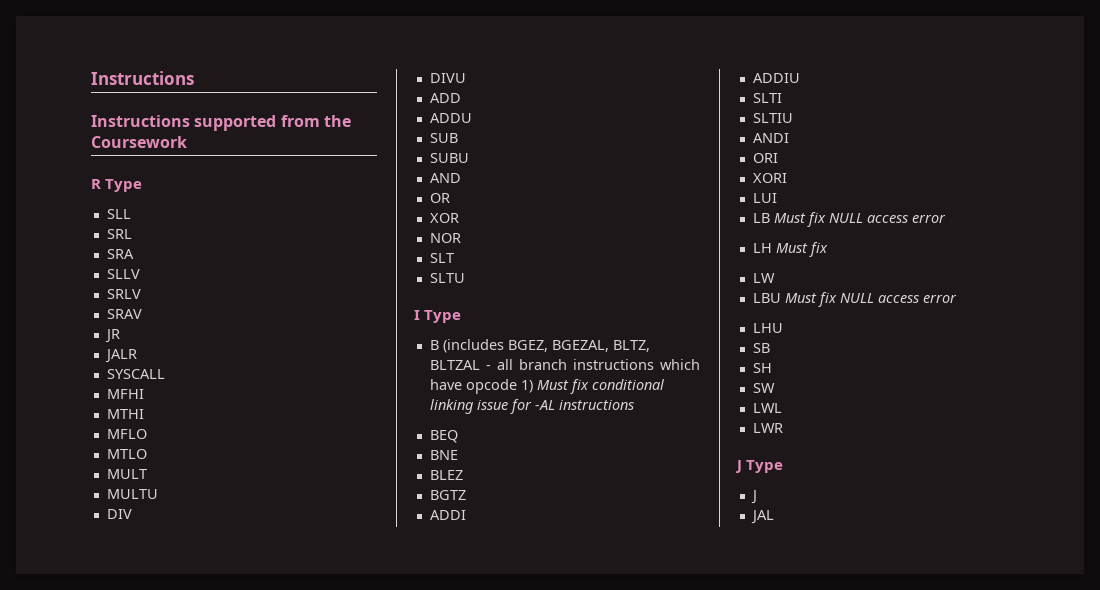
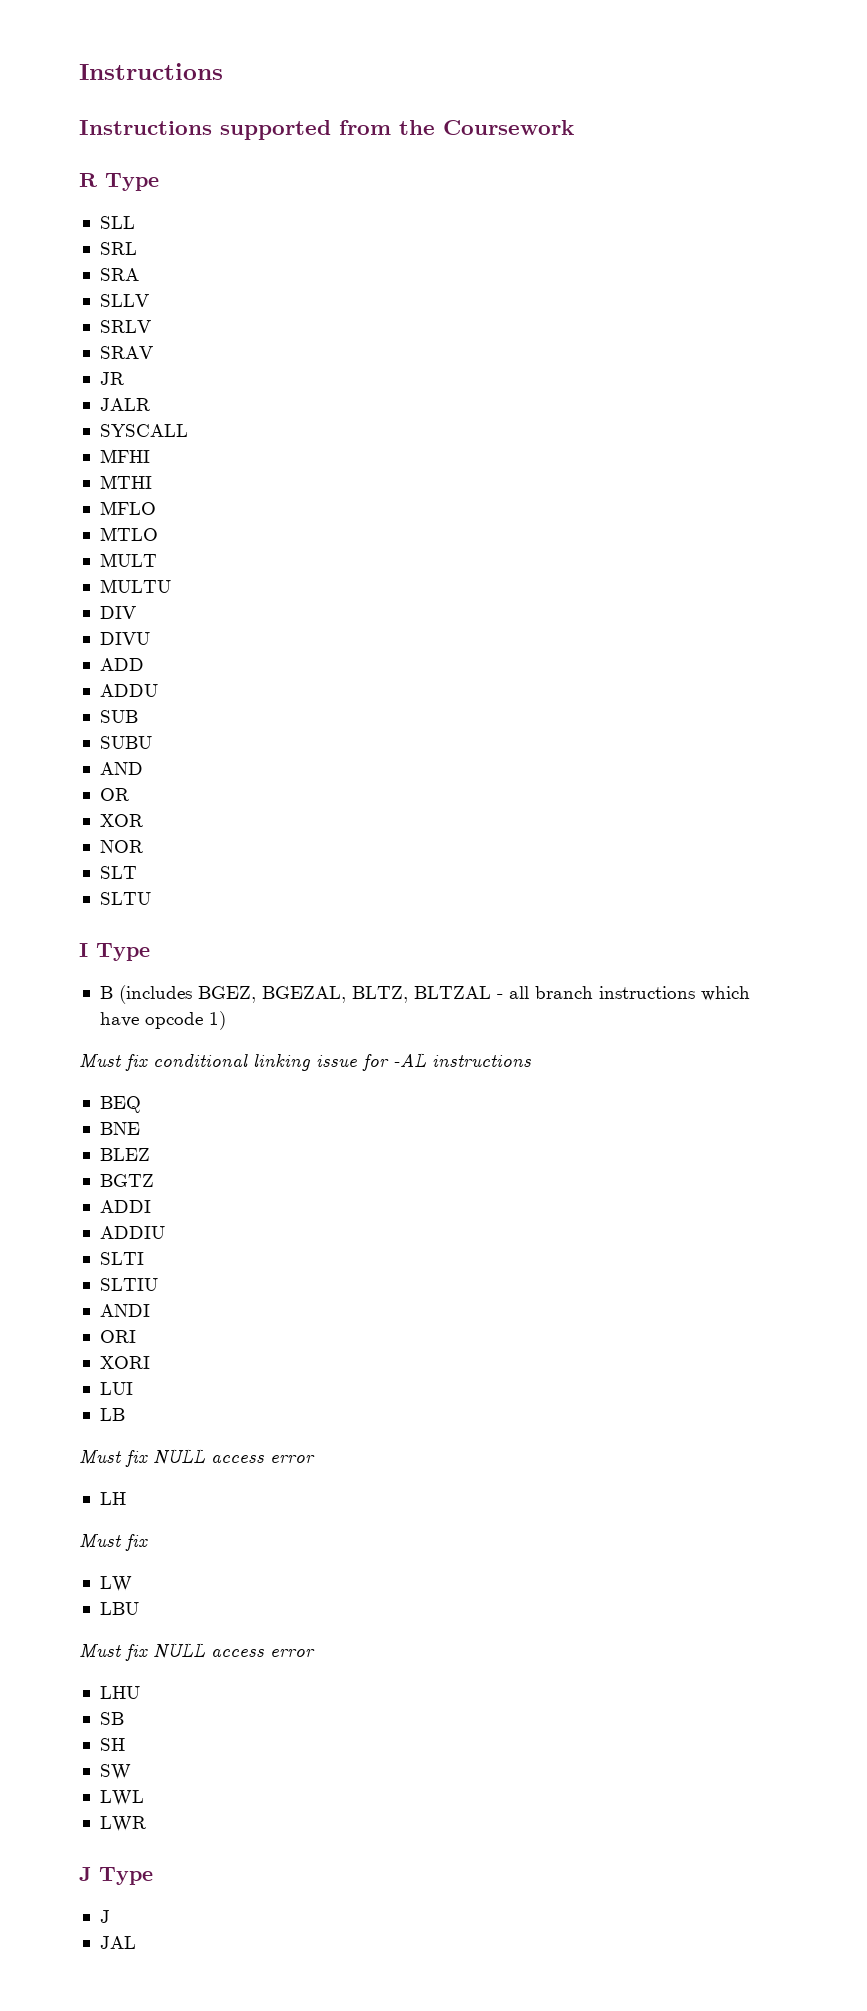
- B (includes BGEZ, BGEZAL, BLTZ, BLTZAL - all branch instructions which have opcode 1) Must fix conditional linking issue for -AL instructions
+ B (includes BGEZ, BGEZAL, BLTZ, BLTZAL - all branch instructions which have opcode 1)
+ Must fix conditional linking issue for -AL instructions
- LB Must fix NULL access error
+ LB
+ Must fix NULL access error
- LH Must fix
+ LH
+ Must fix
- LBU Must fix NULL access error
+ LBU
+ Must fix NULL access error

